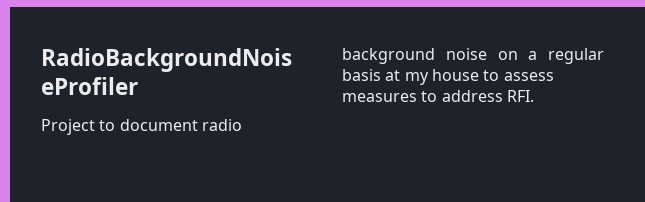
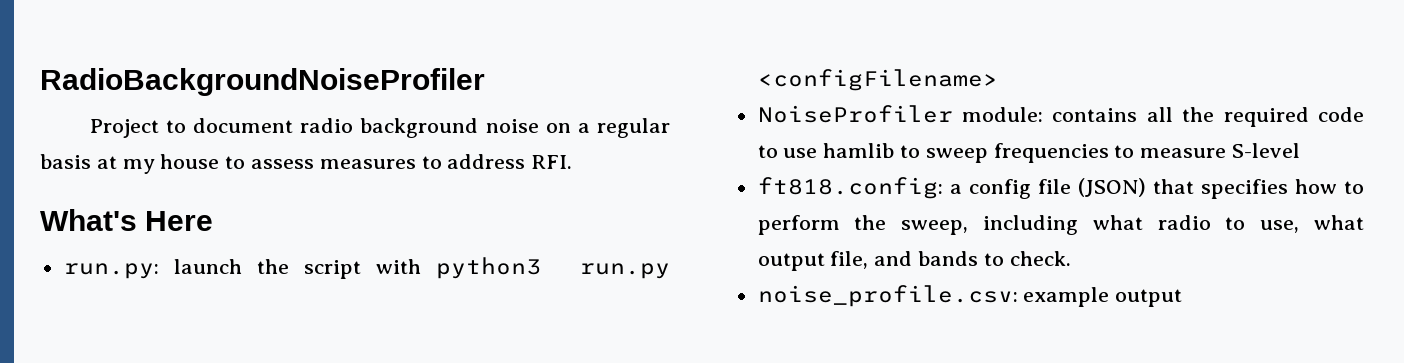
+ What's Here
+ run.py: launch the script with python3 run.py <configFilename>
+ NoiseProfiler module: contains all the required code to use hamlib to sweep frequencies to measure S-level
+ ft818.config: a config file (JSON) that specifies how to perform the sweep, including what radio to use, what output file, and bands to check.
+ noise_profile.csv: example output

